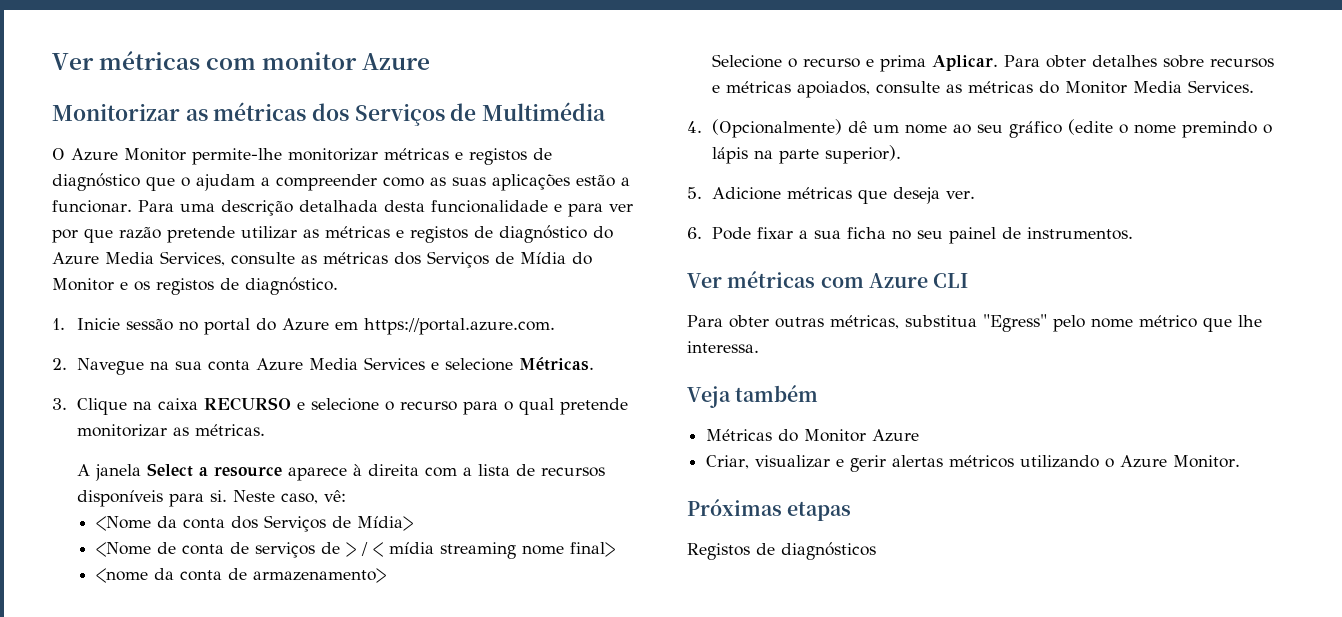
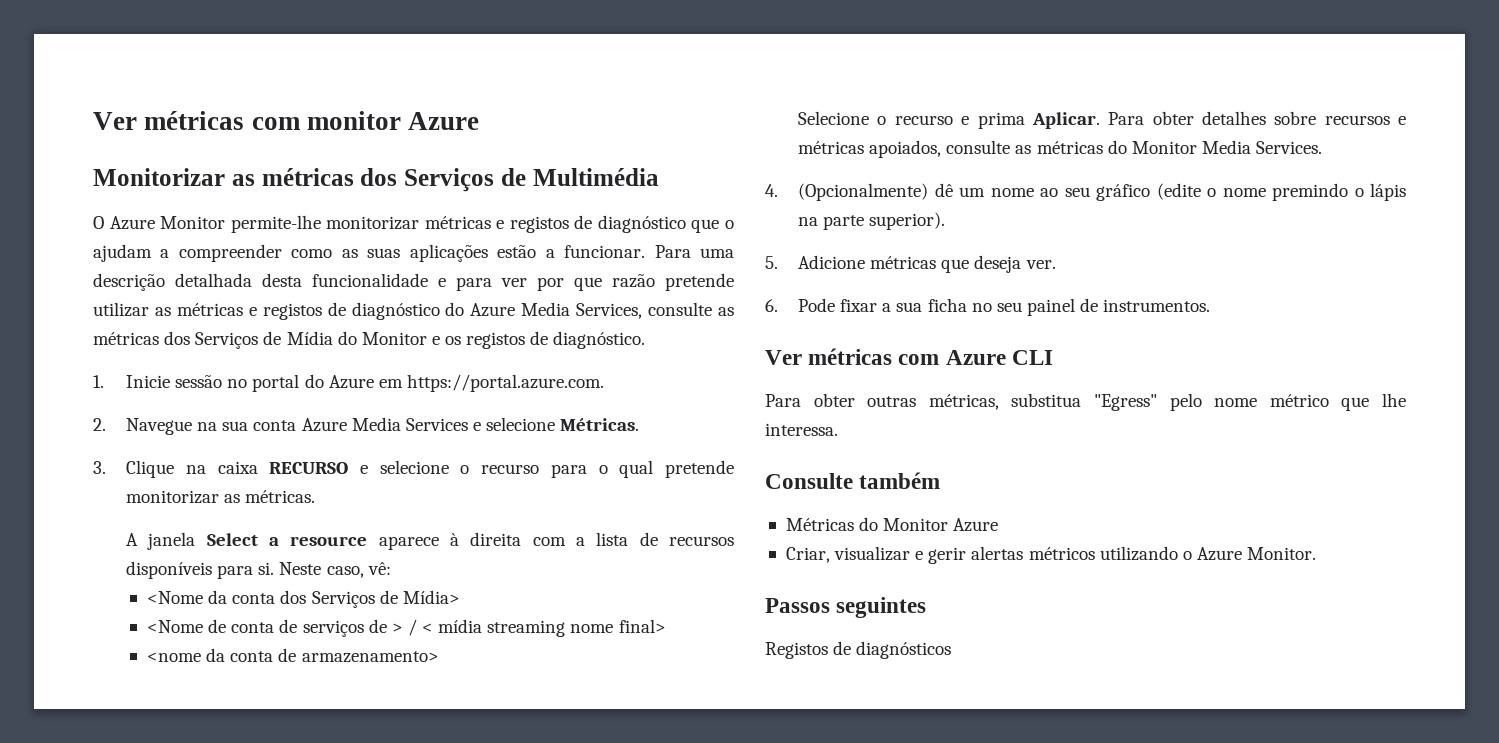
- Veja também
+ Consulte também
- Próximas etapas
+ Passos seguintes

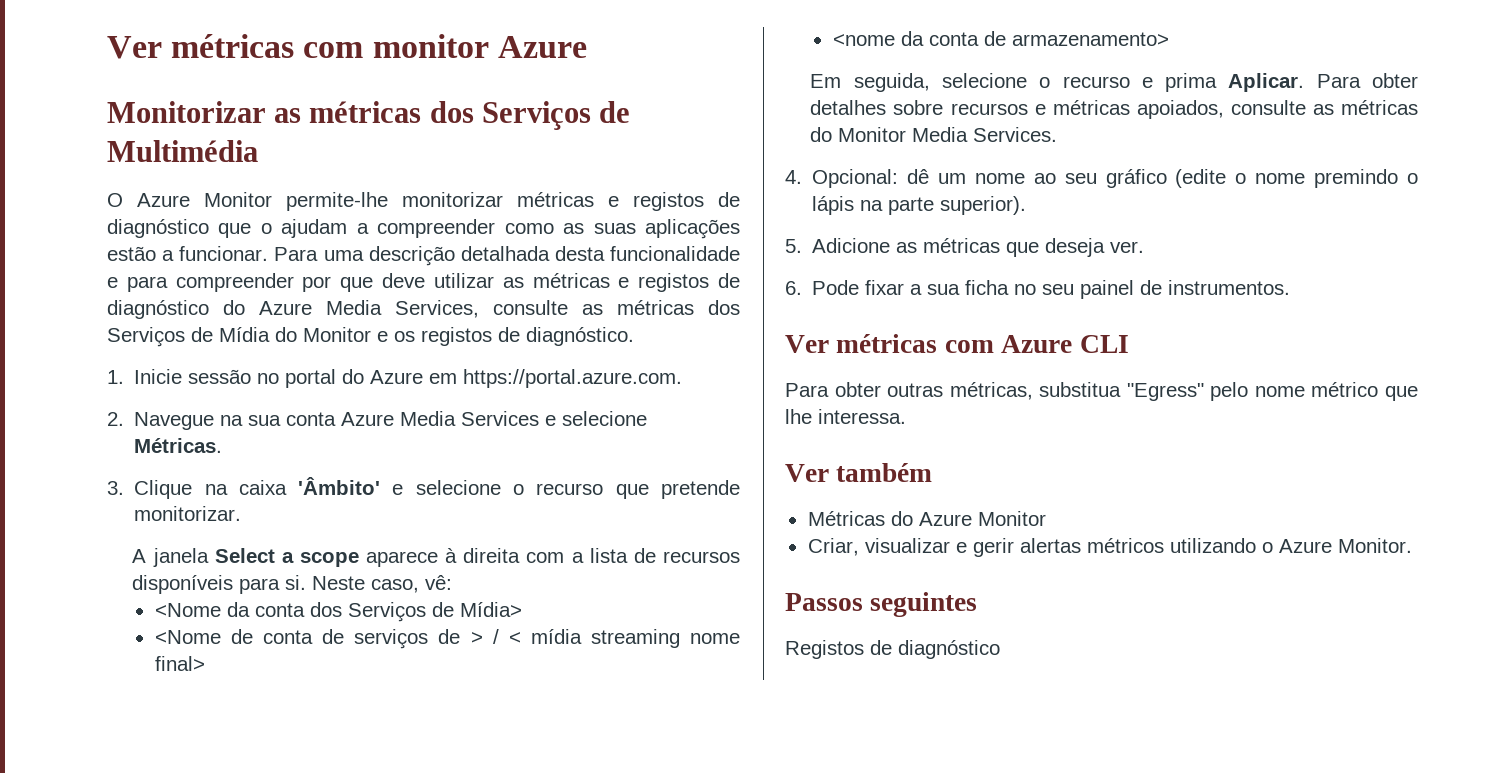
- Para uma descrição detalhada desta funcionalidade e para ver por que razão pretende utilizar as métricas e registos de diagnóstico do Azure Media Services, consulte as métricas dos Serviços de Mídia do Monitor e os registos de diagnóstico.
+ Para uma descrição detalhada desta funcionalidade e para compreender por que deve utilizar as métricas e registos de diagnóstico do Azure Media Services, consulte as métricas dos Serviços de Mídia do Monitor e os registos de diagnóstico.
- 3. Clique na caixa RECURSO e selecione o recurso para o qual pretende monitorizar as métricas.
+ 3. Clique na caixa 'Âmbito' e selecione o recurso que pretende monitorizar.
- A janela Select a resource aparece à direita com a lista de recursos disponíveis para si.
+ A janela Select a scope aparece à direita com a lista de recursos disponíveis para si.
- Selecione o recurso e prima Aplicar.
+ Em seguida, selecione o recurso e prima Aplicar.
- 4. (Opcionalmente) dê um nome ao seu gráfico (edite o nome premindo o lápis na parte superior).
+ 4. Opcional: dê um nome ao seu gráfico (edite o nome premindo o lápis na parte superior).
- 5. Adicione métricas que deseja ver.
+ 5. Adicione as métricas que deseja ver.
- Consulte também
+ Ver também
- Métricas do Monitor Azure
+ Métricas do Azure Monitor
- Registos de diagnósticos
+ Registos de diagnóstico

